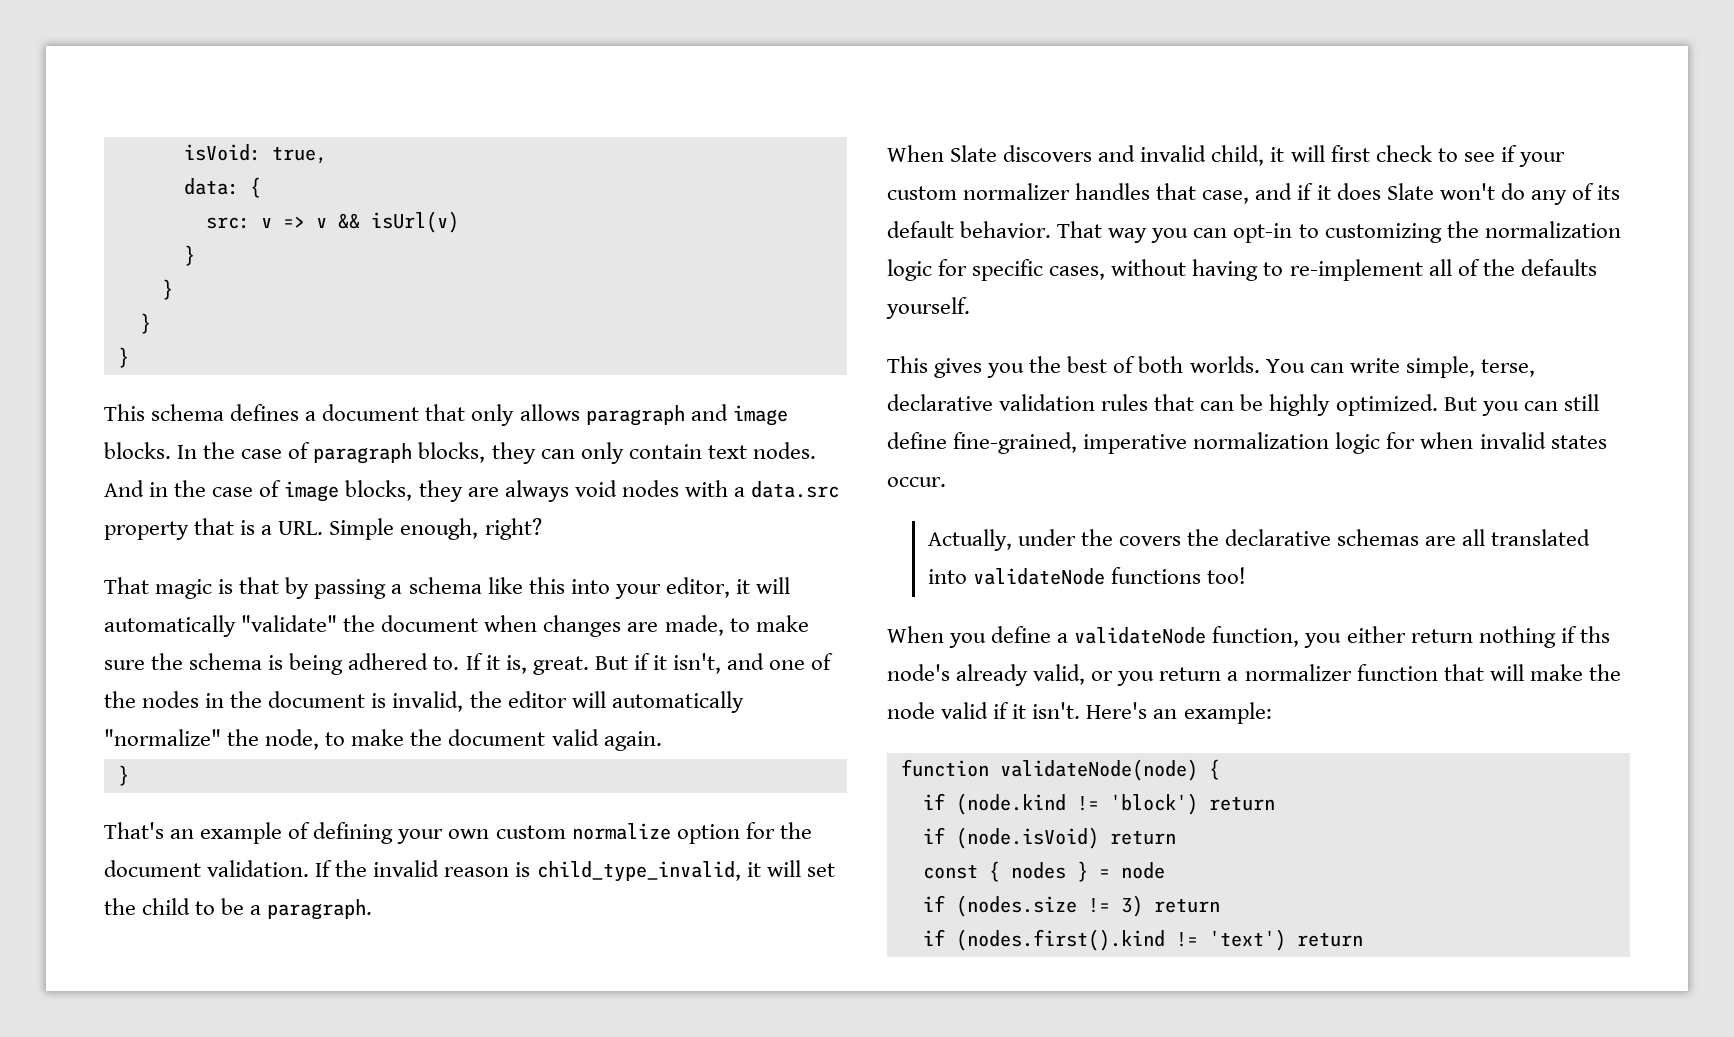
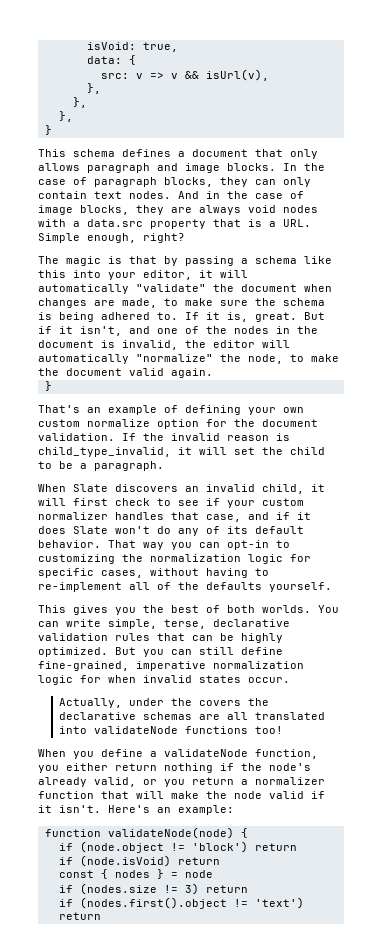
- src: v => v && isUrl(v)
- }
- }
- }
+ src: v => v && isUrl(v),
+ },
+ },
+ },
- That magic is that by passing a schema like this into your editor, it will automatically "validate" the document when changes are made, to make sure the schema is being adhered to.
+ The magic is that by passing a schema like this into your editor, it will automatically "validate" the document when changes are made, to make sure the schema is being adhered to.
- When Slate discovers and invalid child, it will first check to see if your custom normalizer handles that case, and if it does Slate won't do any of its default behavior.
+ When Slate discovers an invalid child, it will first check to see if your custom normalizer handles that case, and if it does Slate won't do any of its default behavior.
- When you define a validateNode function, you either return nothing if ths node's already valid, or you return a normalizer function that will make the node valid if it isn't.
+ When you define a validateNode function, you either return nothing if the node's already valid, or you return a normalizer function that will make the node valid if it isn't.
- if (node.kind != 'block') return
+ if (node.object != 'block') return
- if (nodes.first().kind != 'text') return
+ if (nodes.first().object != 'text') return

